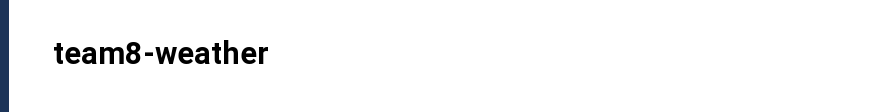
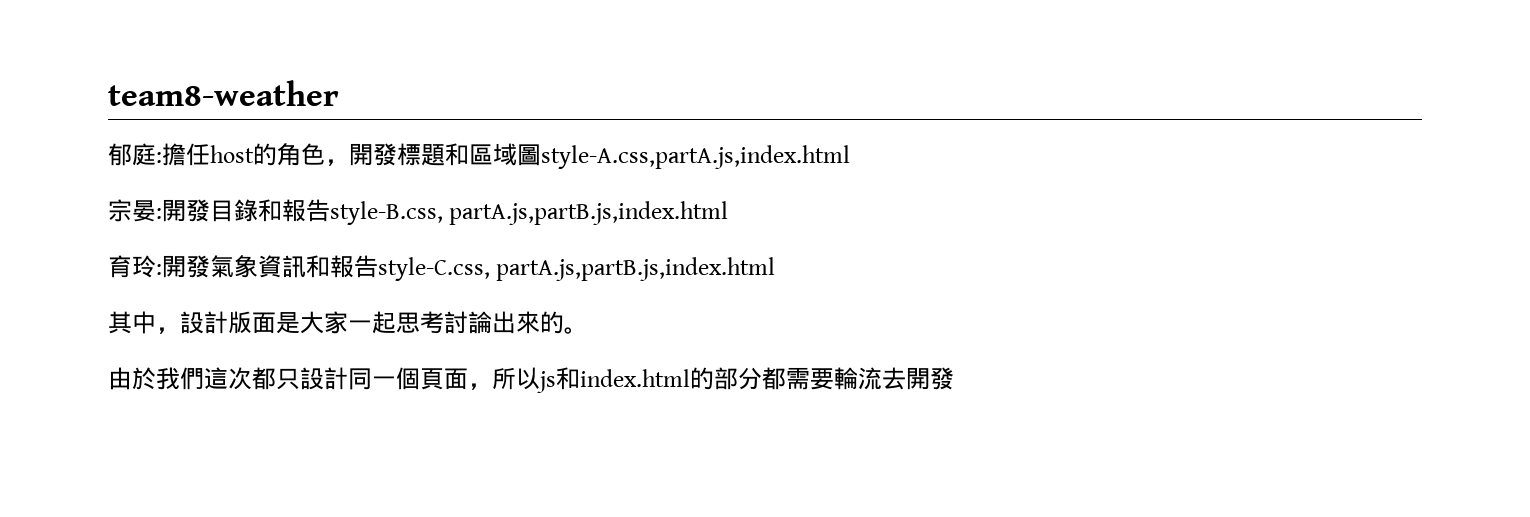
+ 郁庭:擔任host的角色，開發標題和區域圖style-A.css,partA.js,index.html
+ 宗晏:開發目錄和報告style-B.css, partA.js,partB.js,index.html
+ 育玲:開發氣象資訊和報告style-C.css, partA.js,partB.js,index.html
+ 其中，設計版面是大家一起思考討論出來的。
+ 由於我們這次都只設計同一個頁面，所以js和index.html的部分都需要輪流去開發

